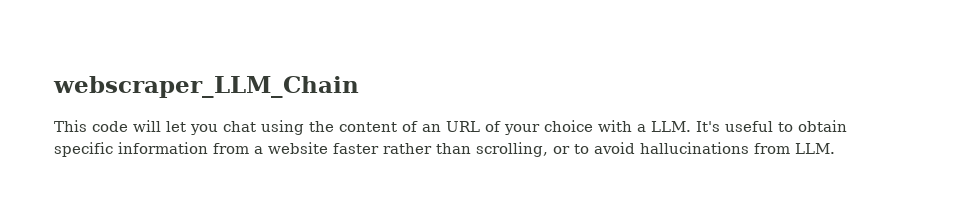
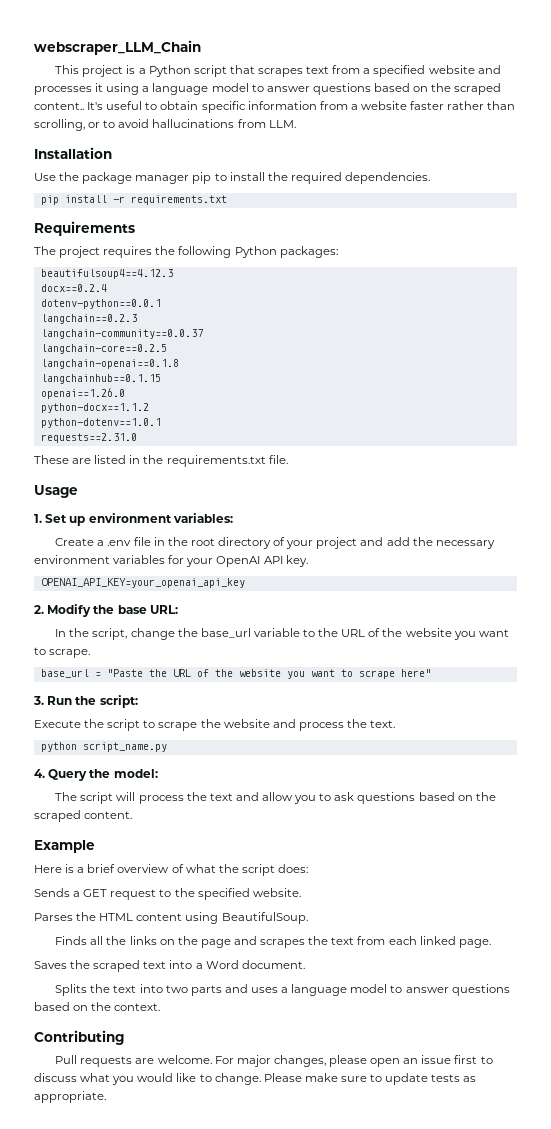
- This code will let you chat using the content of an URL of your choice with a LLM. It's useful to obtain specific information from a website faster rather than scrolling, or to avoid hallucinations from LLM.
+ This project is a Python script that scrapes text from a specified website and processes it using a language model to answer questions based on the scraped content.. It's useful to obtain specific information from a website faster rather than scrolling, or to avoid hallucinations from LLM.
+ Installation
+ Use the package manager pip to install the required dependencies.
+ pip install -r requirements.txt
+ Requirements
+ The project requires the following Python packages:
+ beautifulsoup4==4.12.3
+ docx==0.2.4
+ dotenv-python==0.0.1
+ langchain==0.2.3
+ langchain-community==0.0.37
+ langchain-core==0.2.5
+ langchain-openai==0.1.8
+ langchainhub==0.1.15
+ openai==1.26.0
+ python-docx==1.1.2
+ python-dotenv==1.0.1
+ requests==2.31.0
+ These are listed in the requirements.txt file.
+ Usage
+ 1. Set up environment variables:
+ Create a .env file in the root directory of your project and add the necessary environment variables for your OpenAI API key.
+ OPENAI_API_KEY=your_openai_api_key
+ 2. Modify the base URL:
+ In the script, change the base_url variable to the URL of the website you want to scrape.
+ base_url = "Paste the URL of the website you want to scrape here"
+ 3. Run the script:
+ Execute the script to scrape the website and process the text.
+ python script_name.py
+ 4. Query the model:
+ The script will process the text and allow you to ask questions based on the scraped content.
+ Example
+ Here is a brief overview of what the script does:
+ Sends a GET request to the specified website.
+ Parses the HTML content using BeautifulSoup.
+ Finds all the links on the page and scrapes the text from each linked page.
+ Saves the scraped text into a Word document.
+ Splits the text into two parts and uses a language model to answer questions based on the context.
+ Contributing
+ Pull requests are welcome. For major changes, please open an issue first to discuss what you would like to change. Please make sure to update tests as appropriate.

